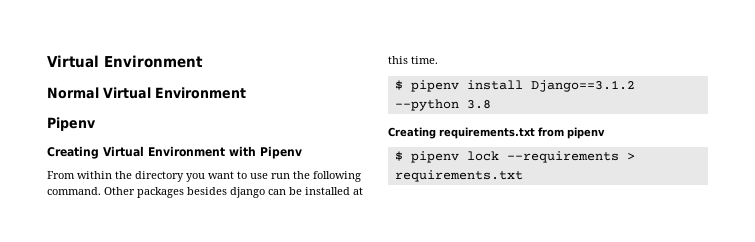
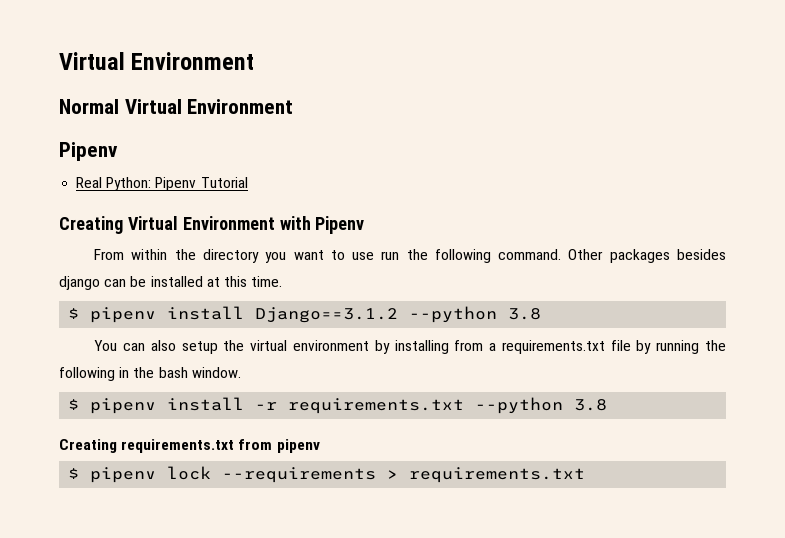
+ Real Python: Pipenv Tutorial
+ You can also setup the virtual environment by installing from a requirements.txt file by running the following in the bash window.
+ $ pipenv install -r requirements.txt --python 3.8

